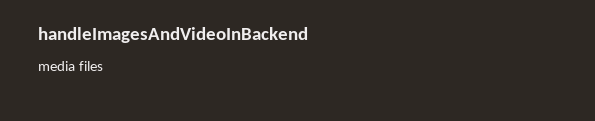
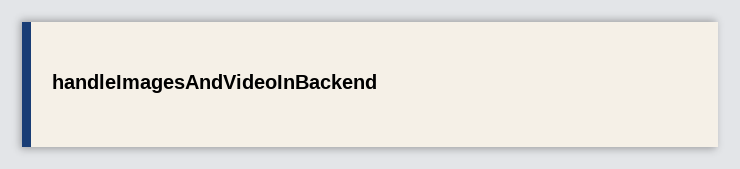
- media files

